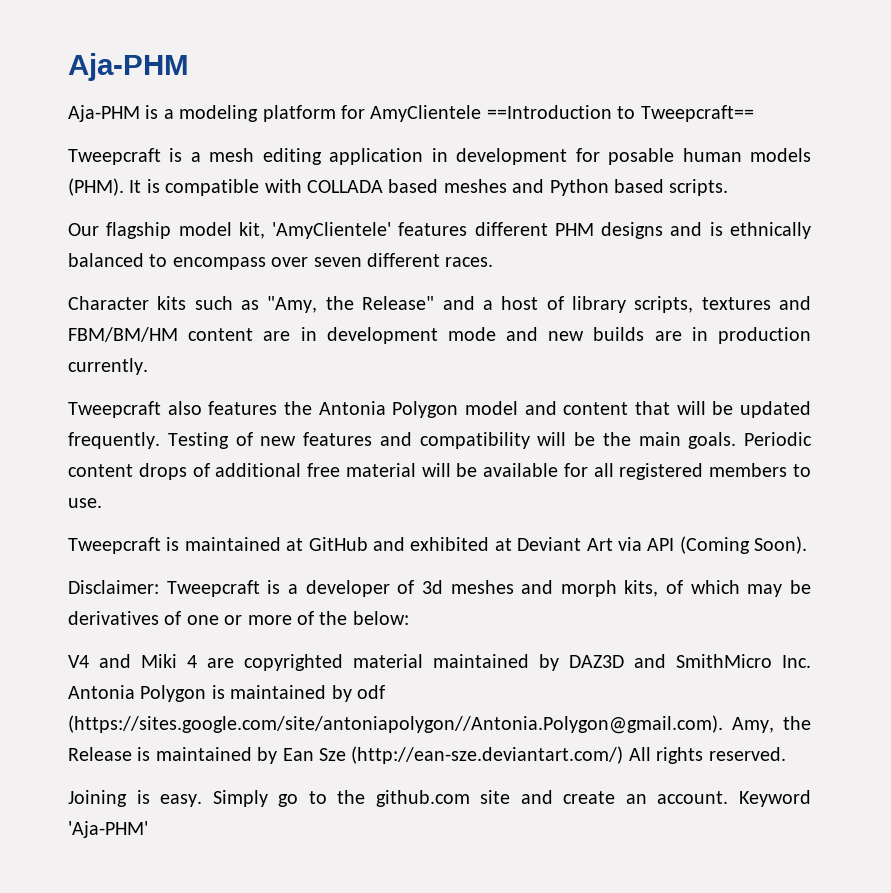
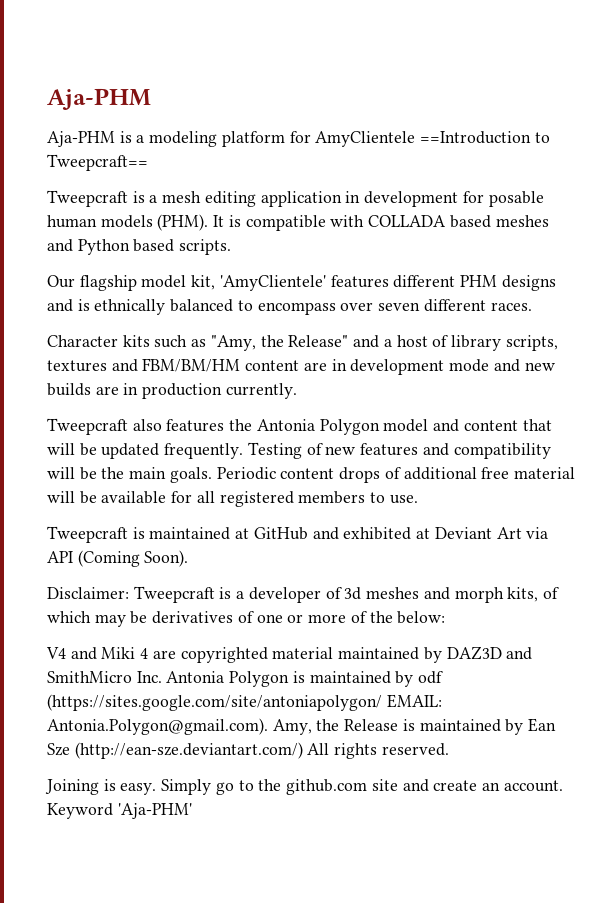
- V4 and Miki 4 are copyrighted material maintained by DAZ3D and SmithMicro Inc. Antonia Polygon is maintained by odf (https://sites.google.com/site/antoniapolygon//Antonia.Polygon@gmail.com). Amy, the Release is maintained by Ean Sze (http://ean-sze.deviantart.com/) All rights reserved.
+ V4 and Miki 4 are copyrighted material maintained by DAZ3D and SmithMicro Inc. Antonia Polygon is maintained by odf (https://sites.google.com/site/antoniapolygon/ EMAIL: Antonia.Polygon@gmail.com). Amy, the Release is maintained by Ean Sze (http://ean-sze.deviantart.com/) All rights reserved.

